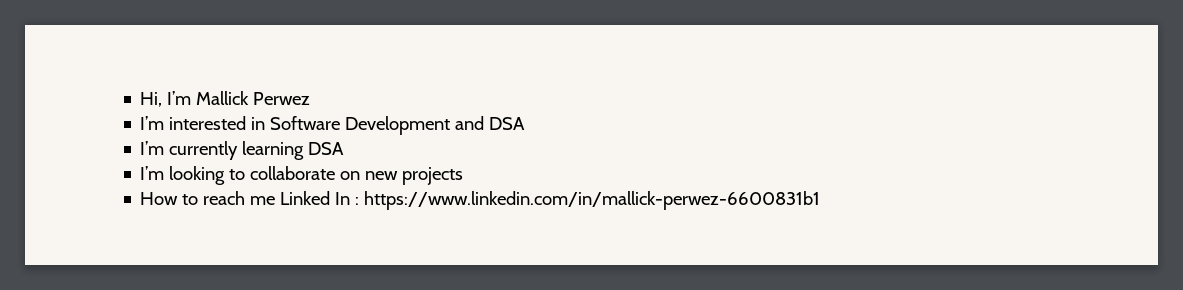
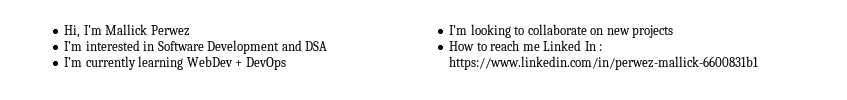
- I’m currently learning DSA
+ I’m currently learning WebDev + DevOps
- How to reach me Linked In : https://www.linkedin.com/in/mallick-perwez-6600831b1
+ How to reach me Linked In : https://www.linkedin.com/in/perwez-mallick-6600831b1

